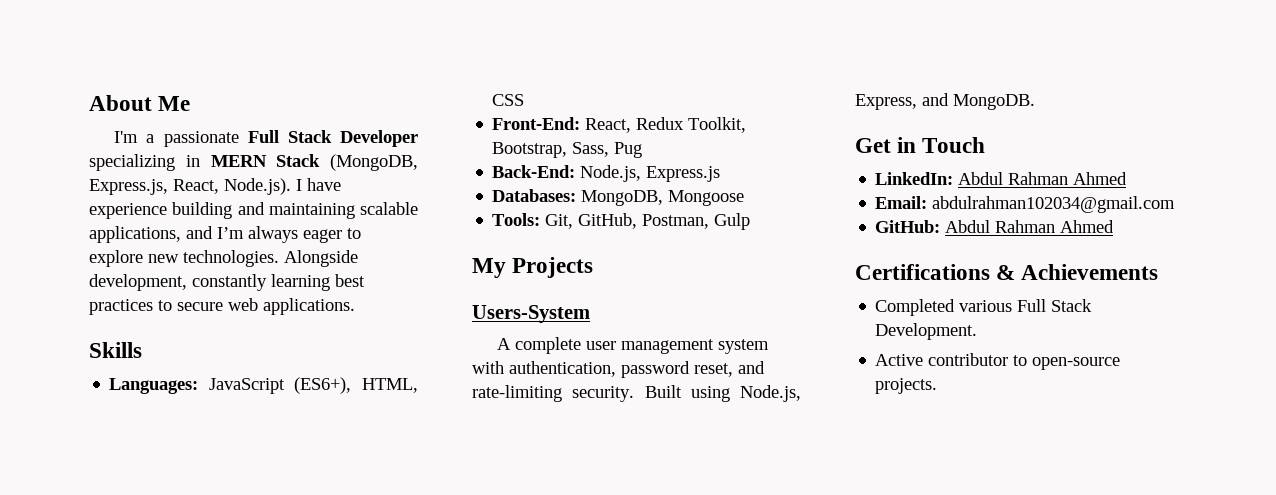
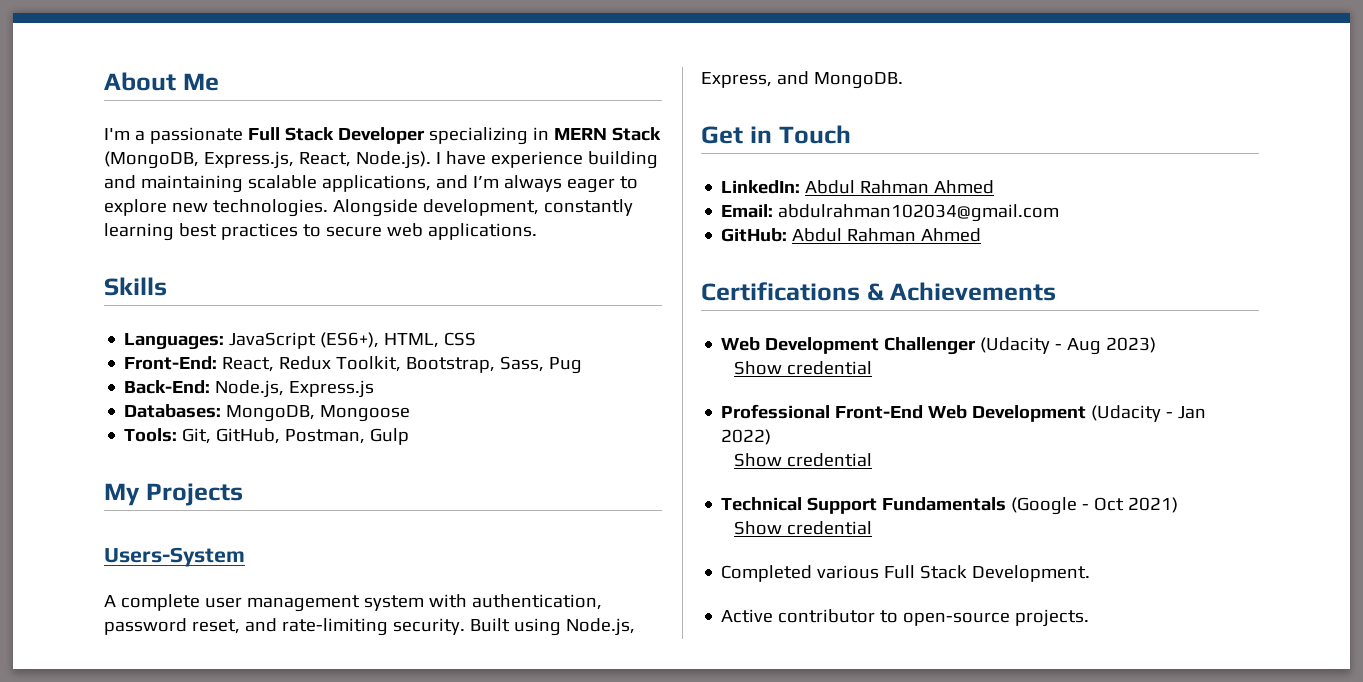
+ Web Development Challenger (Udacity - Aug 2023)
+ Show credential
+ Professional Front-End Web Development (Udacity - Jan 2022)
+ Show credential
+ Technical Support Fundamentals (Google - Oct 2021)
+ Show credential

